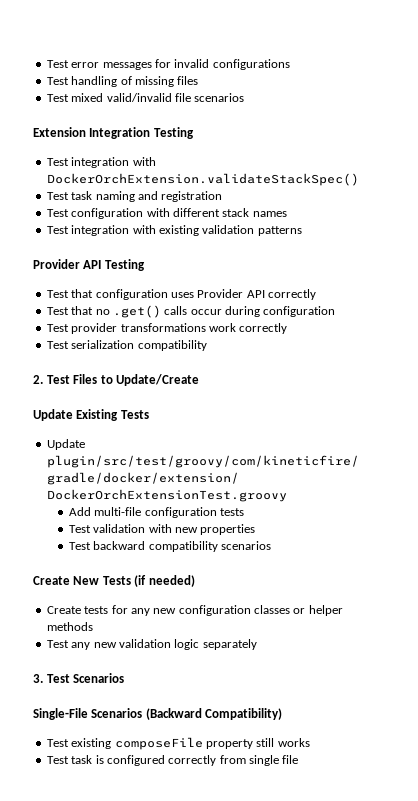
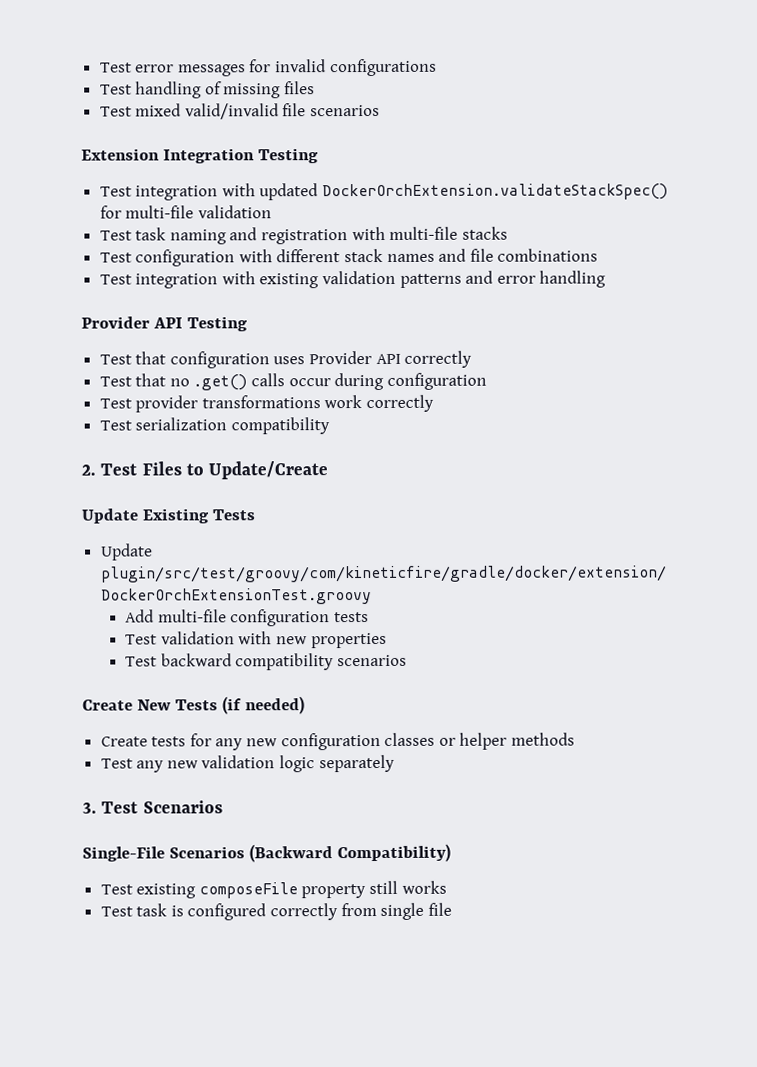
- Test integration with DockerOrchExtension.validateStackSpec()
+ Test integration with updated DockerOrchExtension.validateStackSpec() for multi-file validation
- Test task naming and registration
+ Test task naming and registration with multi-file stacks
- Test configuration with different stack names
+ Test configuration with different stack names and file combinations
- Test integration with existing validation patterns
+ Test integration with existing validation patterns and error handling

